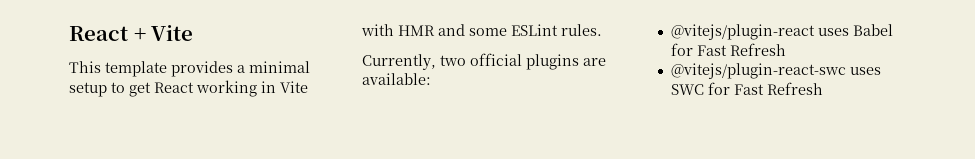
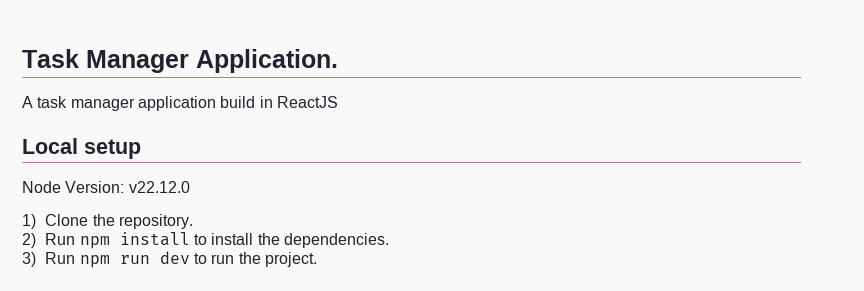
- React + Vite
- This template provides a minimal setup to get React working in Vite with HMR and some ESLint rules.
- Currently, two official plugins are available:
- @vitejs/plugin-react uses Babel for Fast Refresh
- @vitejs/plugin-react-swc uses SWC for Fast Refresh
+ Task Manager Application.
+ A task manager application build in ReactJS
+ Local setup
+ Node Version: v22.12.0
+ 1) Clone the repository.
+ 2) Run npm install to install the dependencies.
+ 3) Run npm run dev to run the project.

